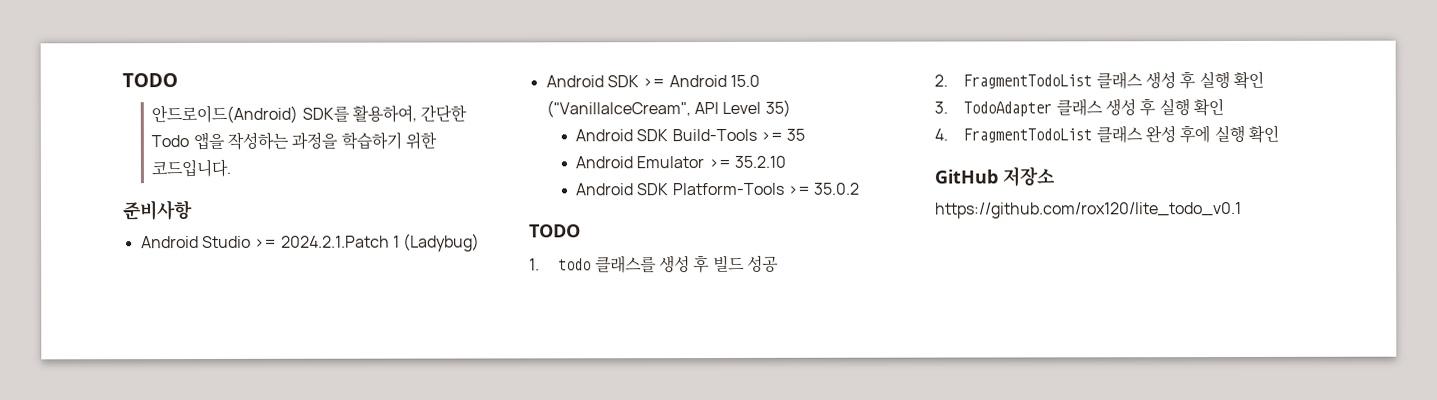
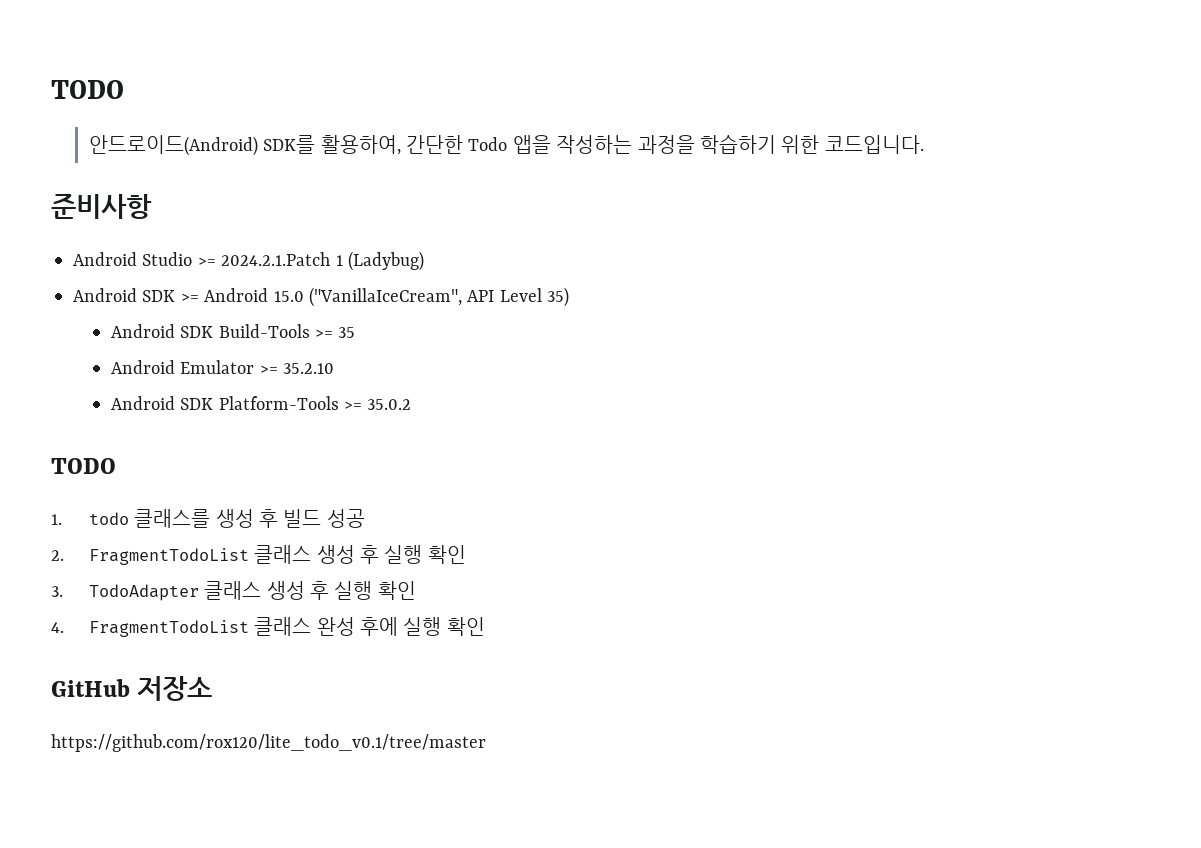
- https://github.com/rox120/lite_todo_v0.1
+ https://github.com/rox120/lite_todo_v0.1/tree/master

